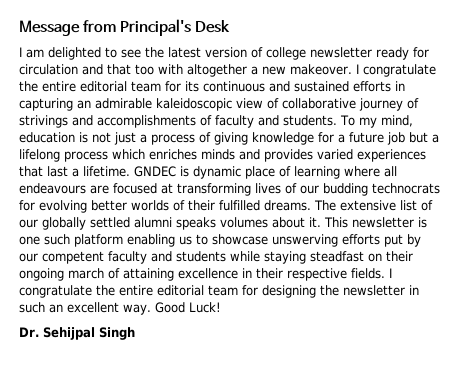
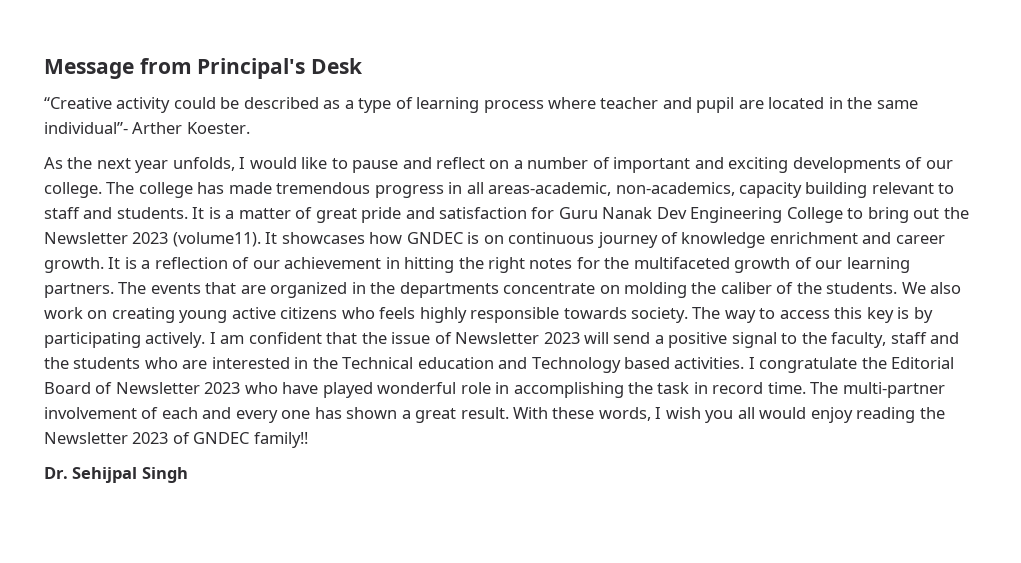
- I am delighted to see the latest version of college newsletter ready for circulation and that too with altogether a new makeover. I congratulate the entire editorial team for its continuous and sustained efforts in capturing an admirable kaleidoscopic view of collaborative journey of strivings and accomplishments of faculty and students. To my mind, education is not just a process of giving knowledge for a future job but a lifelong process which enriches minds and provides varied experiences that last a lifetime. GNDEC is dynamic place of learning where all endeavours are focused at transforming lives of our budding technocrats for evolving better worlds of their fulfilled dreams. The extensive list of our globally settled alumni speaks volumes about it. This newsletter is one such platform enabling us to showcase unswerving efforts put by our competent faculty and students while staying steadfast on their ongoing march of attaining excellence in their respective fields. I congratulate the entire editorial team for designing the newsletter in such an excellent way. Good Luck!
+ “Creative activity could be described as a type of learning process where teacher and pupil are located in the same individual”- Arther Koester.
+ As the next year unfolds, I would like to pause and reflect on a number of important and exciting developments of our college. The college has made tremendous progress in all areas-academic, non-academics, capacity building relevant to staff and students. It is a matter of great pride and satisfaction for Guru Nanak Dev Engineering College to bring out the Newsletter 2023 (volume11). It showcases how GNDEC is on continuous journey of knowledge enrichment and career growth. It is a reflection of our achievement in hitting the right notes for the multifaceted growth of our learning partners. The events that are organized in the departments concentrate on molding the caliber of the students. We also work on creating young active citizens who feels highly responsible towards society. The way to access this key is by participating actively. I am confident that the issue of Newsletter 2023 will send a positive signal to the faculty, staff and the students who are interested in the Technical education and Technology based activities. I congratulate the Editorial Board of Newsletter 2023 who have played wonderful role in accomplishing the task in record time. The multi-partner involvement of each and every one has shown a great result. With these words, I wish you all would enjoy reading the Newsletter 2023 of GNDEC family!!

